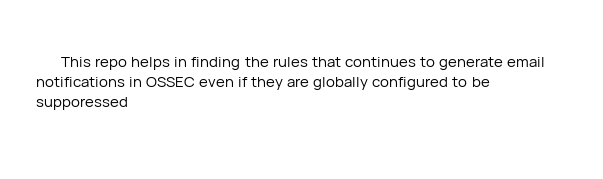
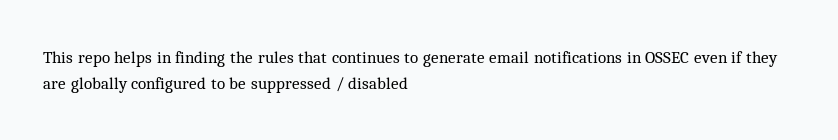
- This repo helps in finding the rules that continues to generate email notifications in OSSEC even if they are globally configured to be supporessed
+ This repo helps in finding the rules that continues to generate email notifications in OSSEC even if they are globally configured to be suppressed / disabled

